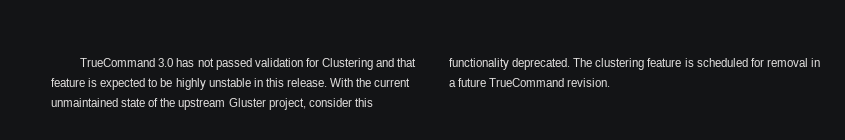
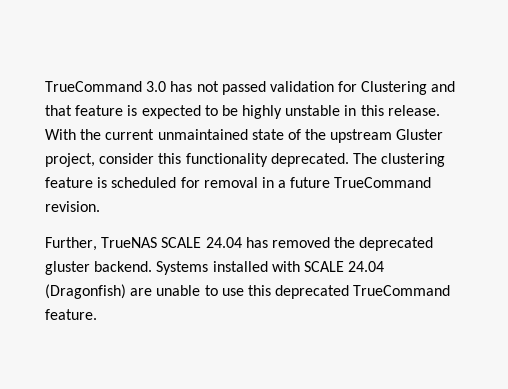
+ Further, TrueNAS SCALE 24.04 has removed the deprecated gluster backend. Systems installed with SCALE 24.04 (Dragonfish) are unable to use this deprecated TrueCommand feature.

